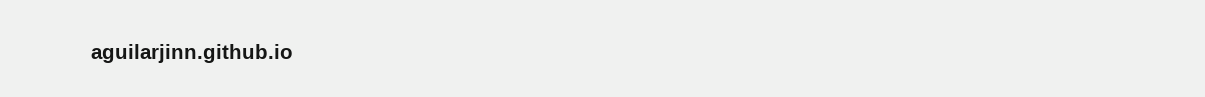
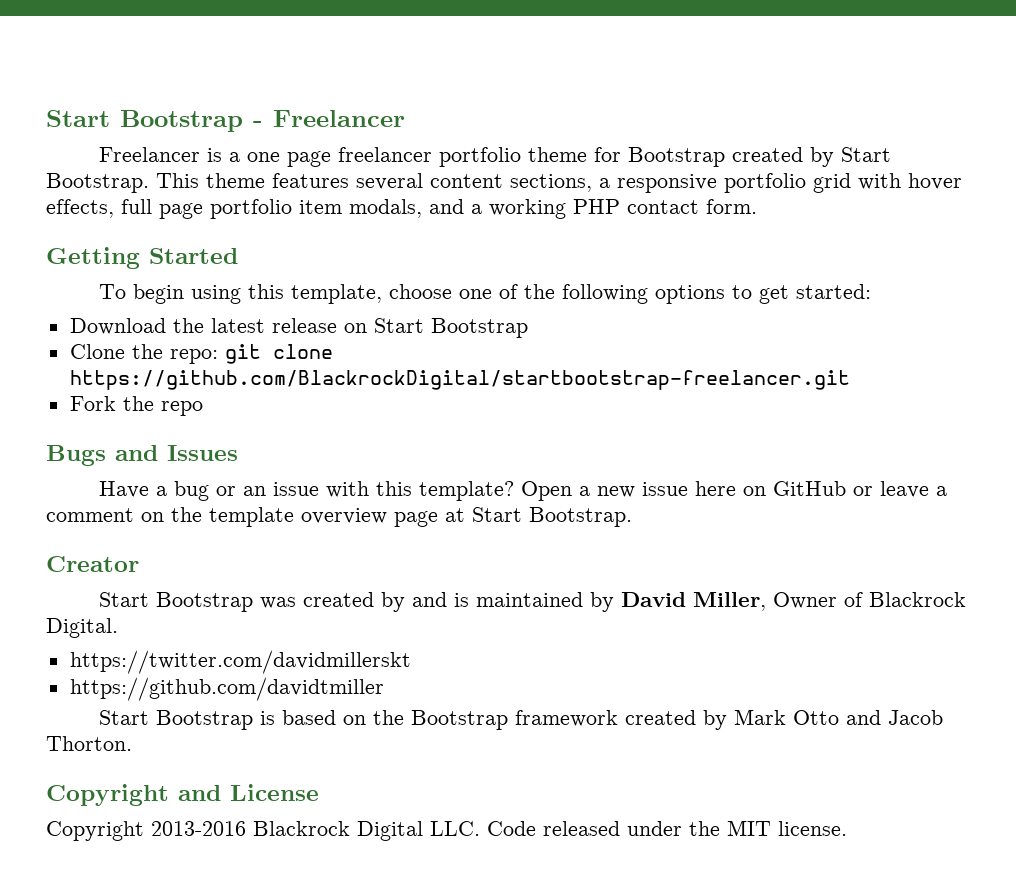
- aguilarjinn.github.io
+ Start Bootstrap - Freelancer
+ Freelancer is a one page freelancer portfolio theme for Bootstrap created by Start Bootstrap. This theme features several content sections, a responsive portfolio grid with hover effects, full page portfolio item modals, and a working PHP contact form.
+ Getting Started
+ To begin using this template, choose one of the following options to get started:
+ Download the latest release on Start Bootstrap
+ Clone the repo: git clone https://github.com/BlackrockDigital/startbootstrap-freelancer.git
+ Fork the repo
+ Bugs and Issues
+ Have a bug or an issue with this template? Open a new issue here on GitHub or leave a comment on the template overview page at Start Bootstrap.
+ Creator
+ Start Bootstrap was created by and is maintained by David Miller, Owner of Blackrock Digital.
+ https://twitter.com/davidmillerskt
+ https://github.com/davidtmiller
+ Start Bootstrap is based on the Bootstrap framework created by Mark Otto and Jacob Thorton.
+ Copyright and License
+ Copyright 2013-2016 Blackrock Digital LLC. Code released under the MIT license.

